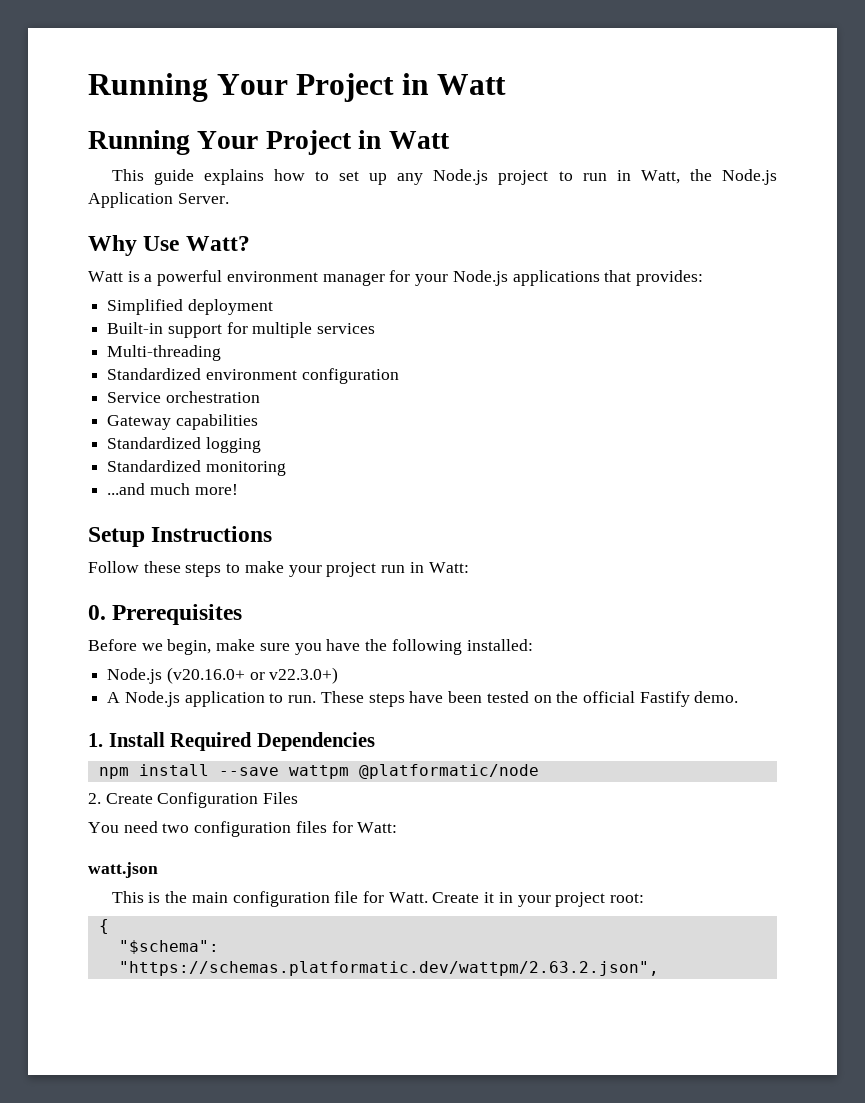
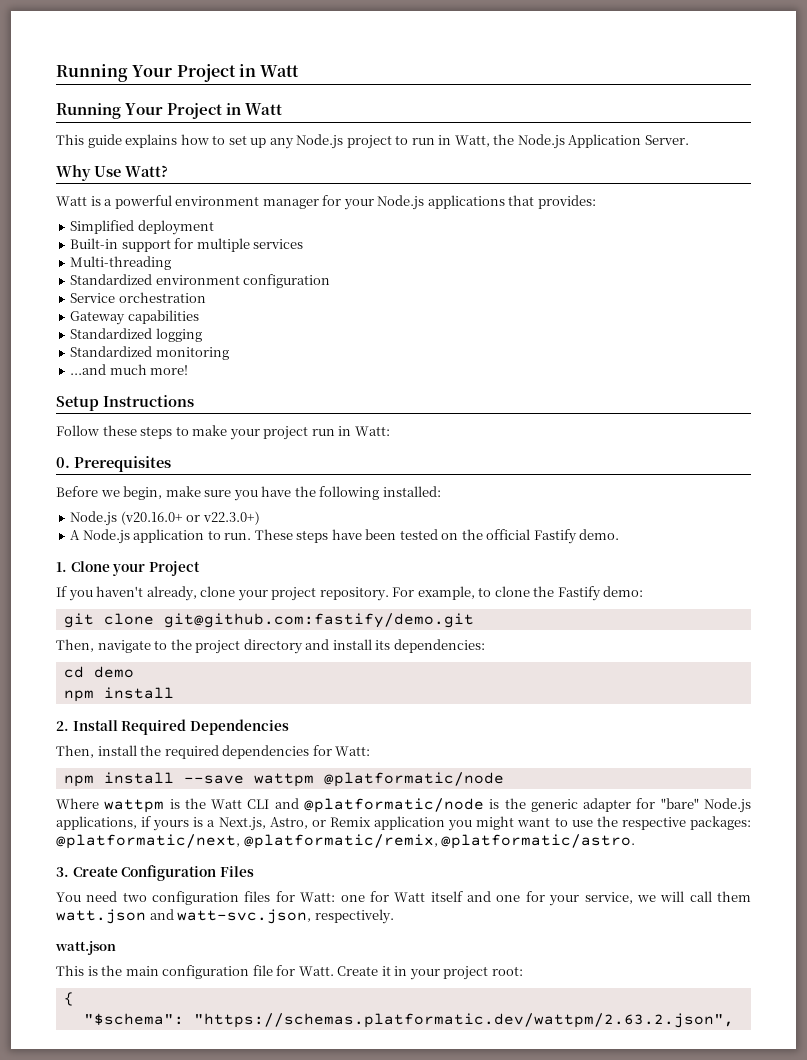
- 1. Install Required Dependencies
+ 1. Clone your Project
+ If you haven't already, clone your project repository. For example, to clone the Fastify demo:
+ git clone git@github.com:fastify/demo.git
+ Then, navigate to the project directory and install its dependencies:
+ cd demo
+ npm install
+ 2. Install Required Dependencies
+ Then, install the required dependencies for Watt:
- 2. Create Configuration Files
+ Where wattpm is the Watt CLI and @platformatic/node is the generic adapter for "bare" Node.js applications, if yours is a Next.js, Astro, or Remix application you might want to use the respective packages: @platformatic/next, @platformatic/remix, @platformatic/astro.
+ 3. Create Configuration Files
- You need two configuration files for Watt:
+ You need two configuration files for Watt: one for Watt itself and one for your service, we will call them watt.json and watt-svc.json, respectively.

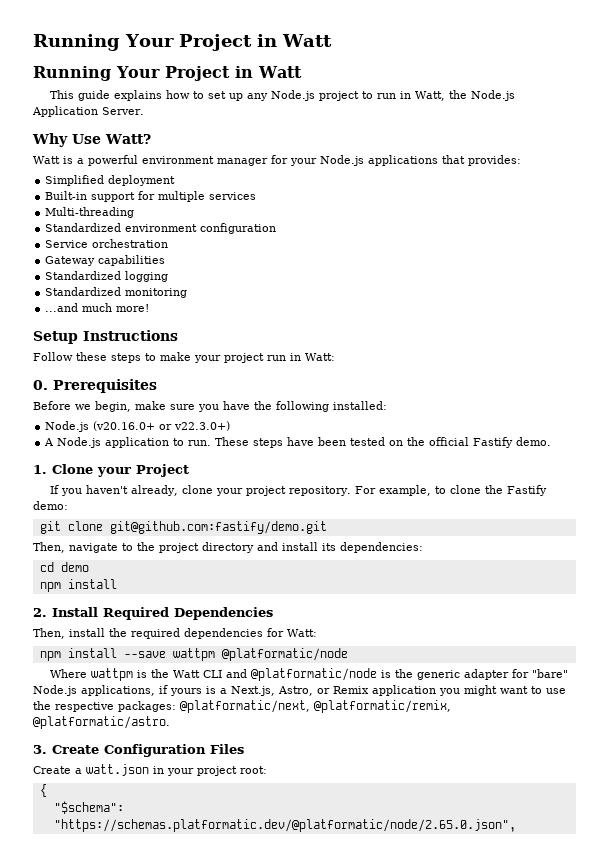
- You need two configuration files for Watt: one for Watt itself and one for your service, we will call them watt.json and watt-svc.json, respectively.
- watt.json
- This is the main configuration file for Watt. Create it in your project root:
+ Create a watt.json in your project root:
- "$schema": "https://schemas.platformatic.dev/wattpm/2.63.2.json",
+ "$schema": "https://schemas.platformatic.dev/@platformatic/node/2.65.0.json",

